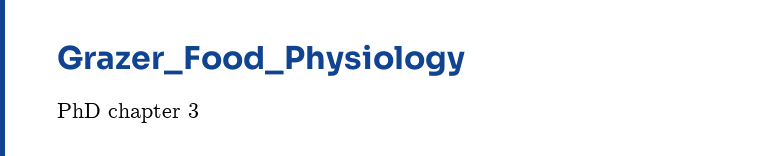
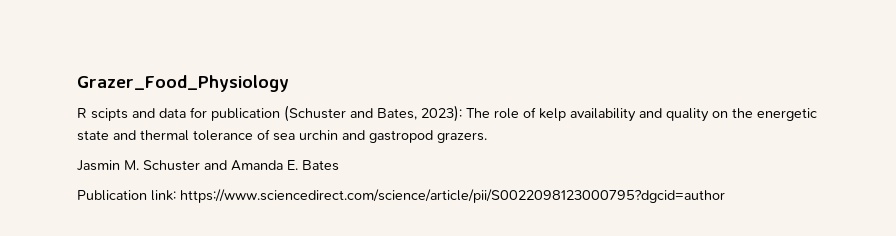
- PhD chapter 3
+ R scipts and data for publication (Schuster and Bates, 2023): The role of kelp availability and quality on the energetic state and thermal tolerance of sea urchin and gastropod grazers.
+ Jasmin M. Schuster and Amanda E. Bates
+ Publication link: https://www.sciencedirect.com/science/article/pii/S0022098123000795?dgcid=author

